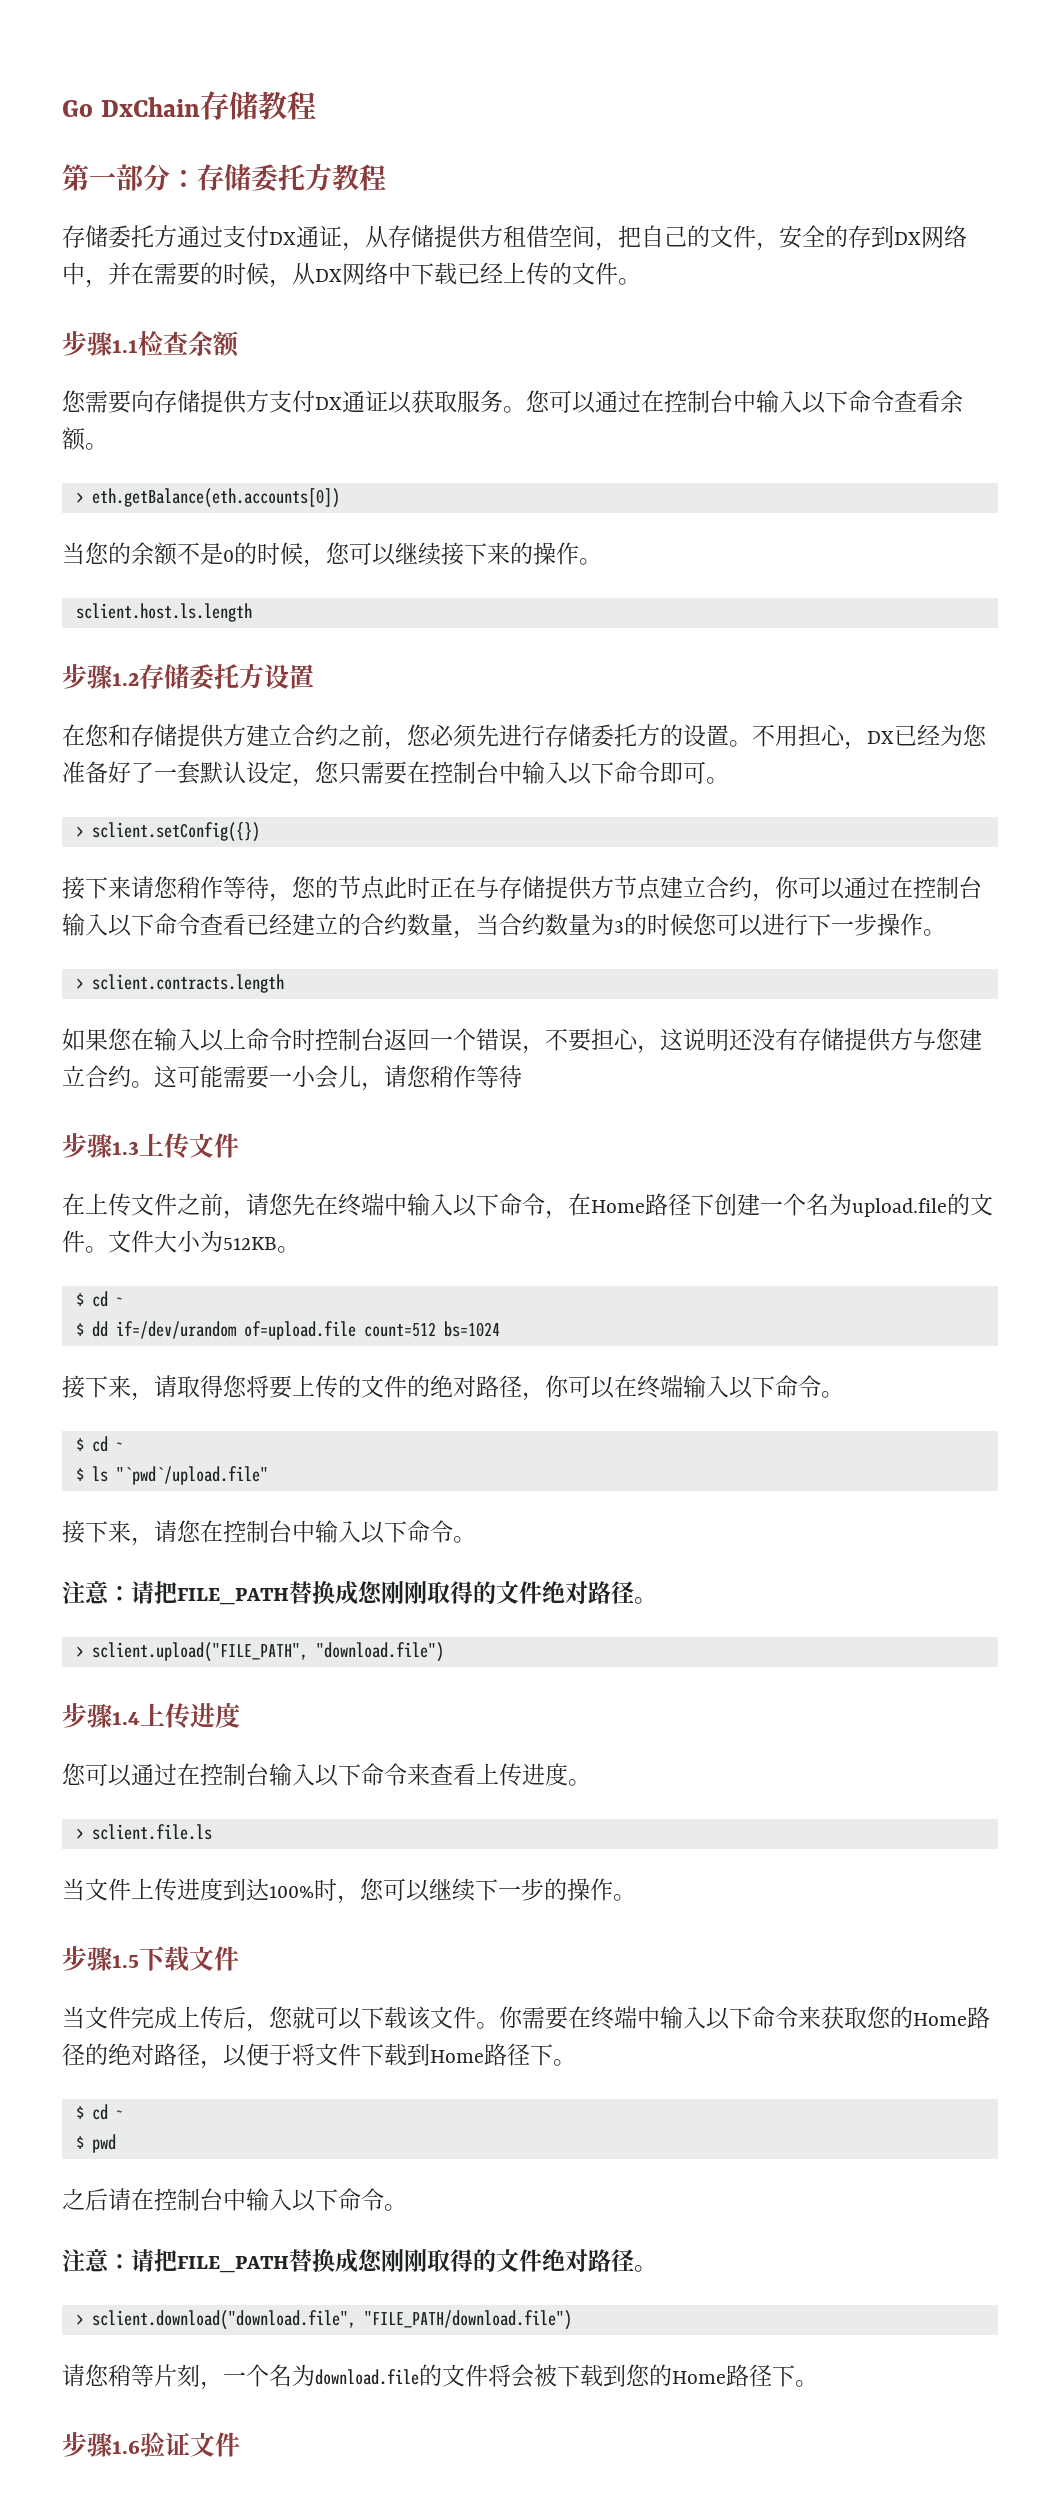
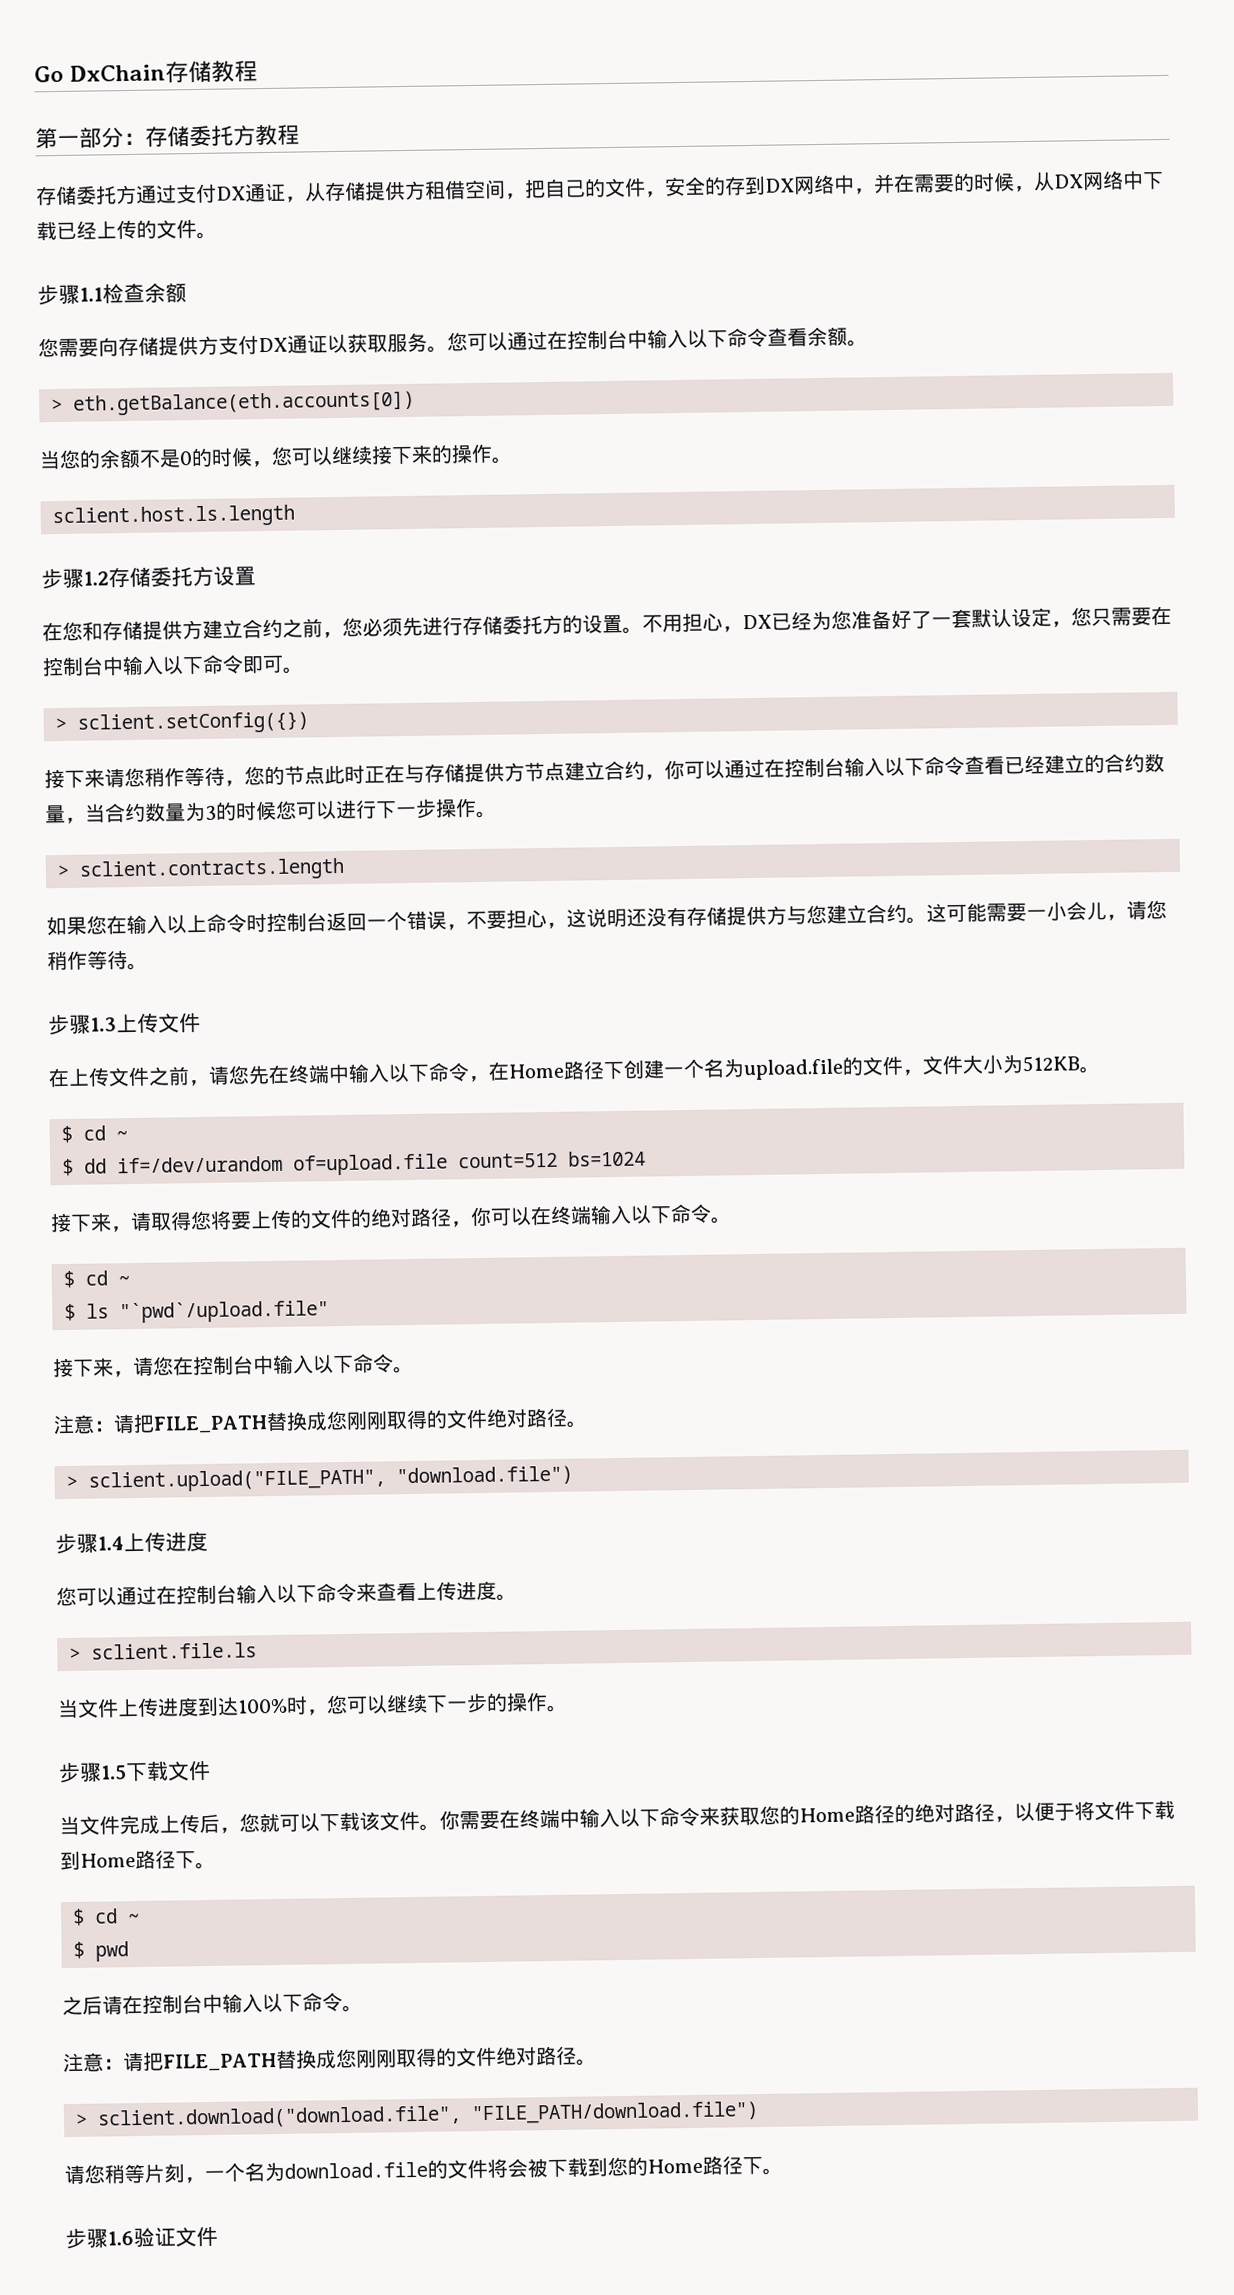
- 这可能需要一小会儿，请您稍作等待
+ 这可能需要一小会儿，请您稍作等待。
- 在上传文件之前，请您先在终端中输入以下命令，在Home路径下创建一个名为upload.file的文件。文件大小为512KB。
+ 在上传文件之前，请您先在终端中输入以下命令，在Home路径下创建一个名为upload.file的文件，文件大小为512KB。

